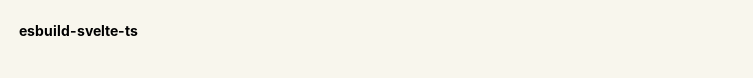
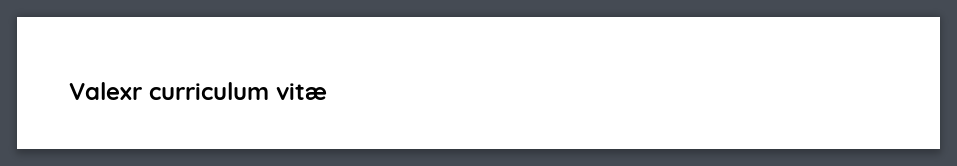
- esbuild-svelte-ts
+ Valexr curriculum vitæ

